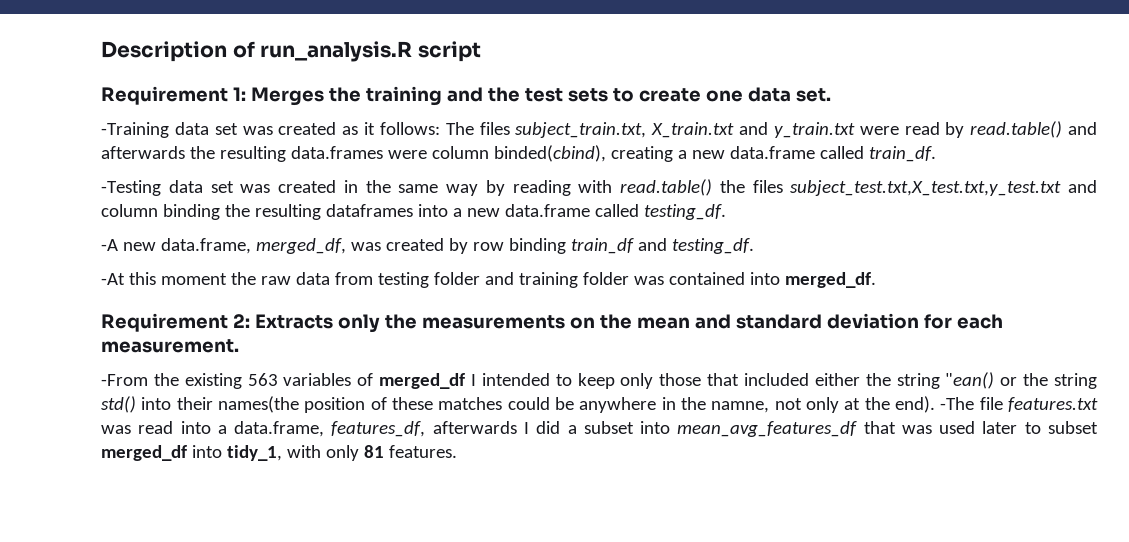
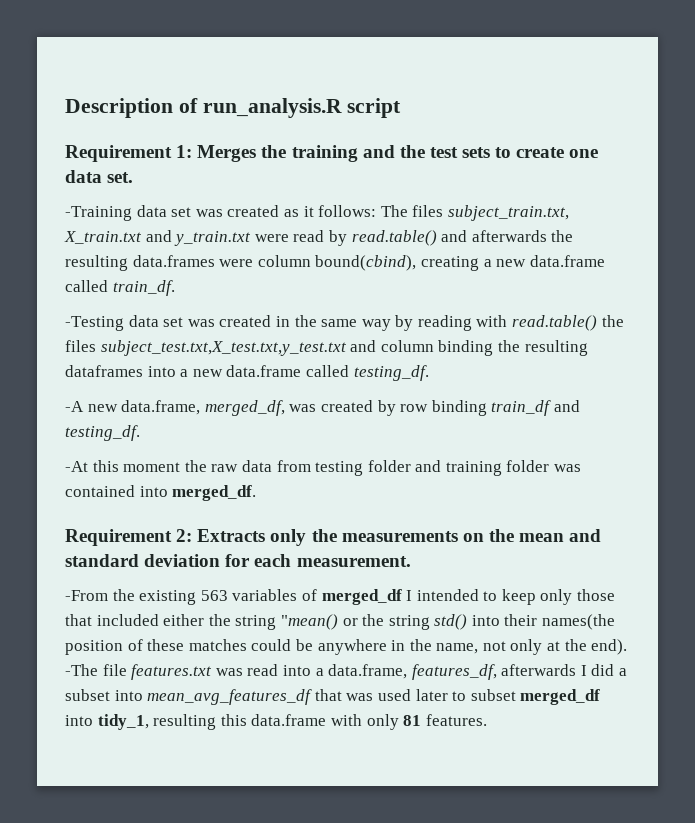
- -Training data set was created as it follows: The files subject_train.txt, X_train.txt and y_train.txt were read by read.table() and afterwards the resulting data.frames were column binded(cbind), creating a new data.frame called train_df.
+ -Training data set was created as it follows: The files subject_train.txt, X_train.txt and y_train.txt were read by read.table() and afterwards the resulting data.frames were column bound(cbind), creating a new data.frame called train_df.
- -From the existing 563 variables of merged_df I intended to keep only those that included either the string "ean() or the string std() into their names(the position of these matches could be anywhere in the namne, not only at the end).
+ -From the existing 563 variables of merged_df I intended to keep only those that included either the string "mean() or the string std() into their names(the position of these matches could be anywhere in the name, not only at the end).
- -The file features.txt was read into a data.frame, features_df, afterwards I did a subset into mean_avg_features_df that was used later to subset merged_df into tidy_1, with only 81 features.
+ -The file features.txt was read into a data.frame, features_df, afterwards I did a subset into mean_avg_features_df that was used later to subset merged_df into tidy_1, resulting this data.frame with only 81 features.

